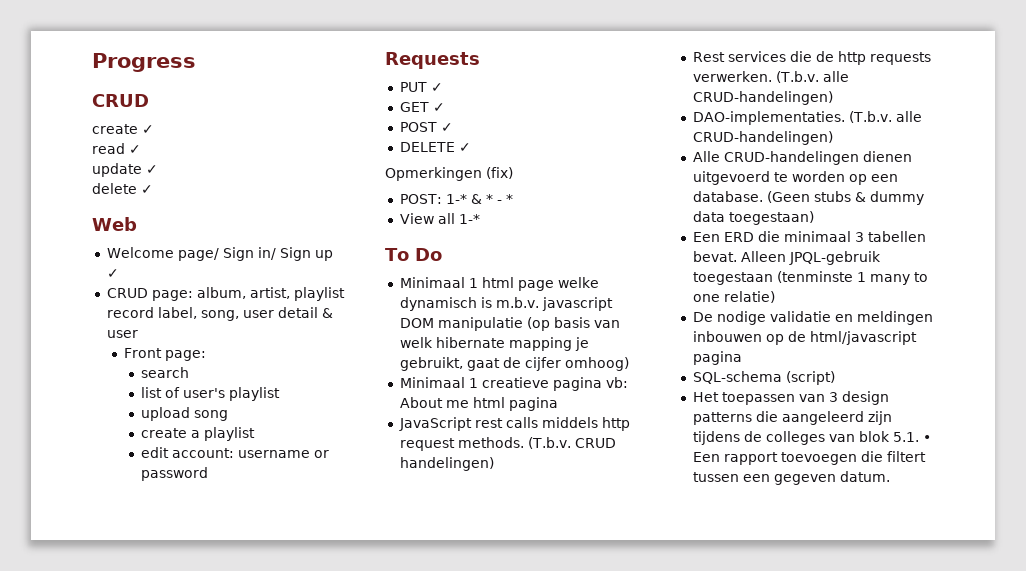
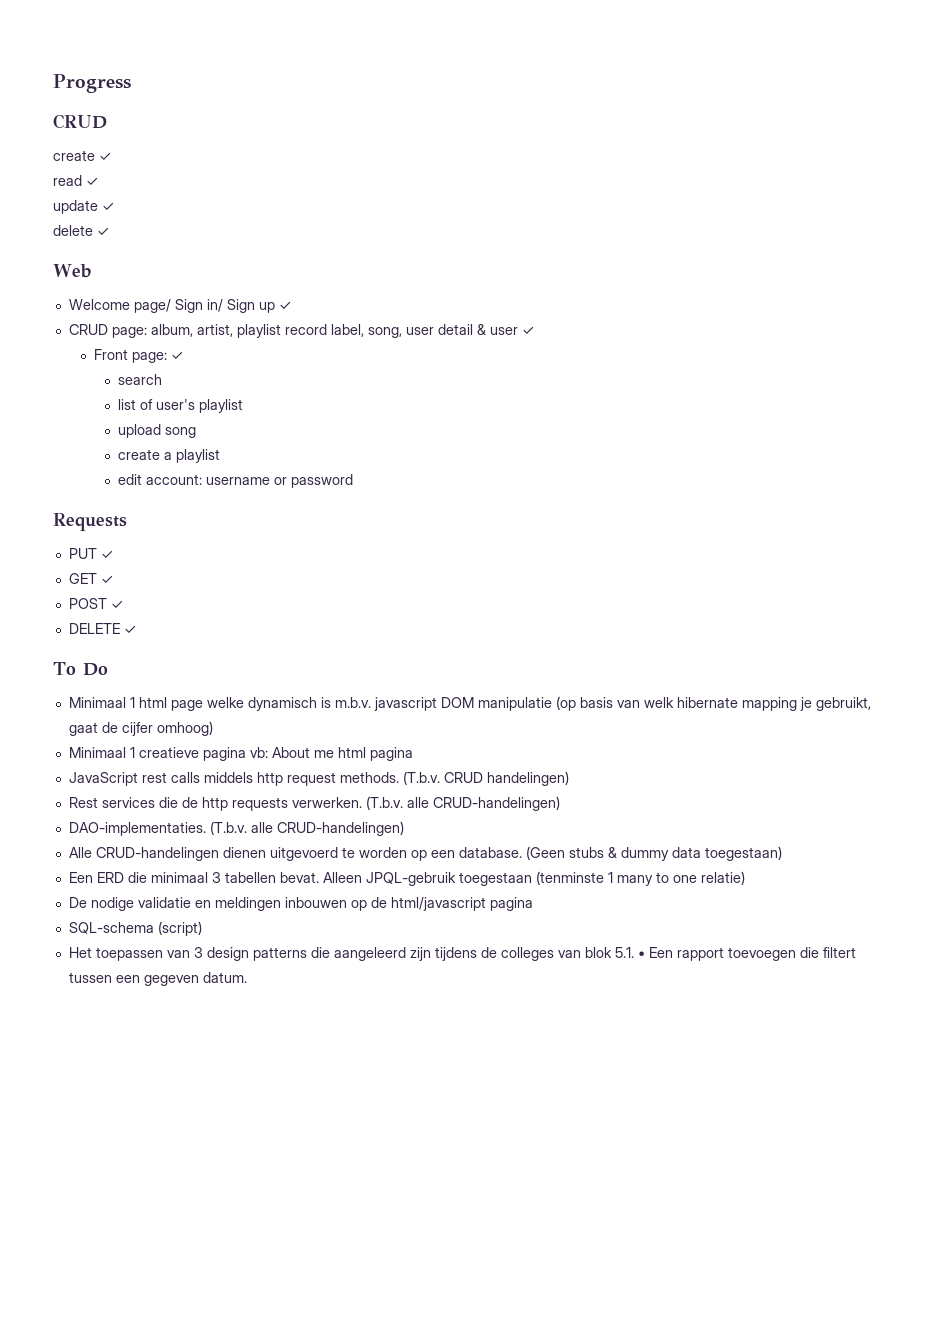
- CRUD page: album, artist, playlist record label, song, user detail & user
+ CRUD page: album, artist, playlist record label, song, user detail & user ✓
- Front page:
+ Front page: ✓
- Opmerkingen (fix)
- POST: 1-* & * - *
- View all 1-*

